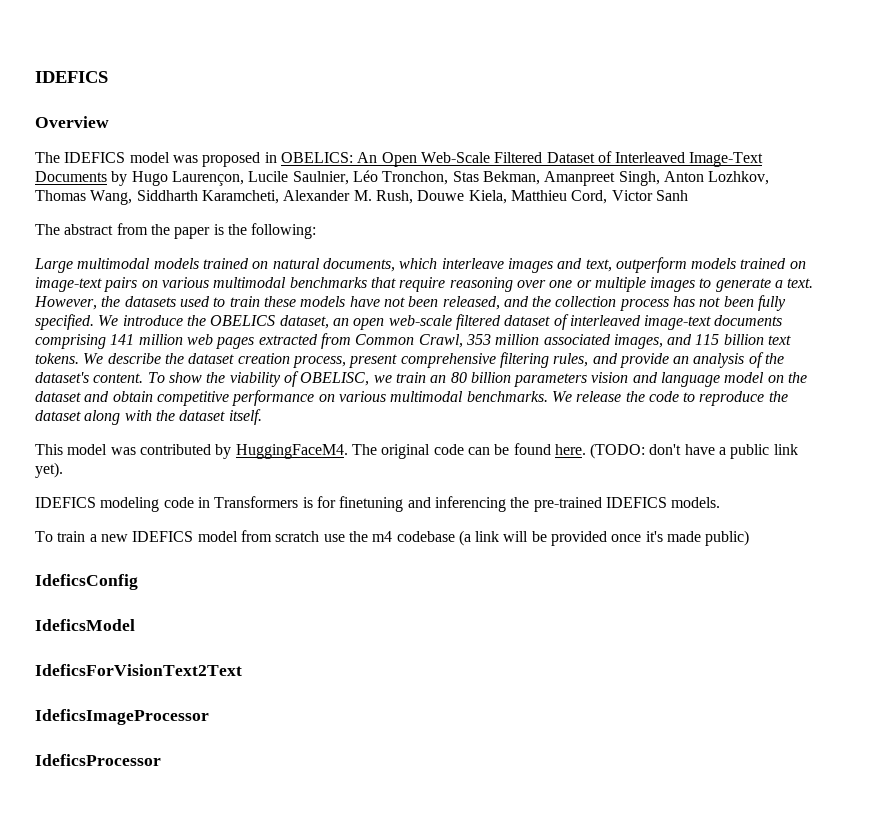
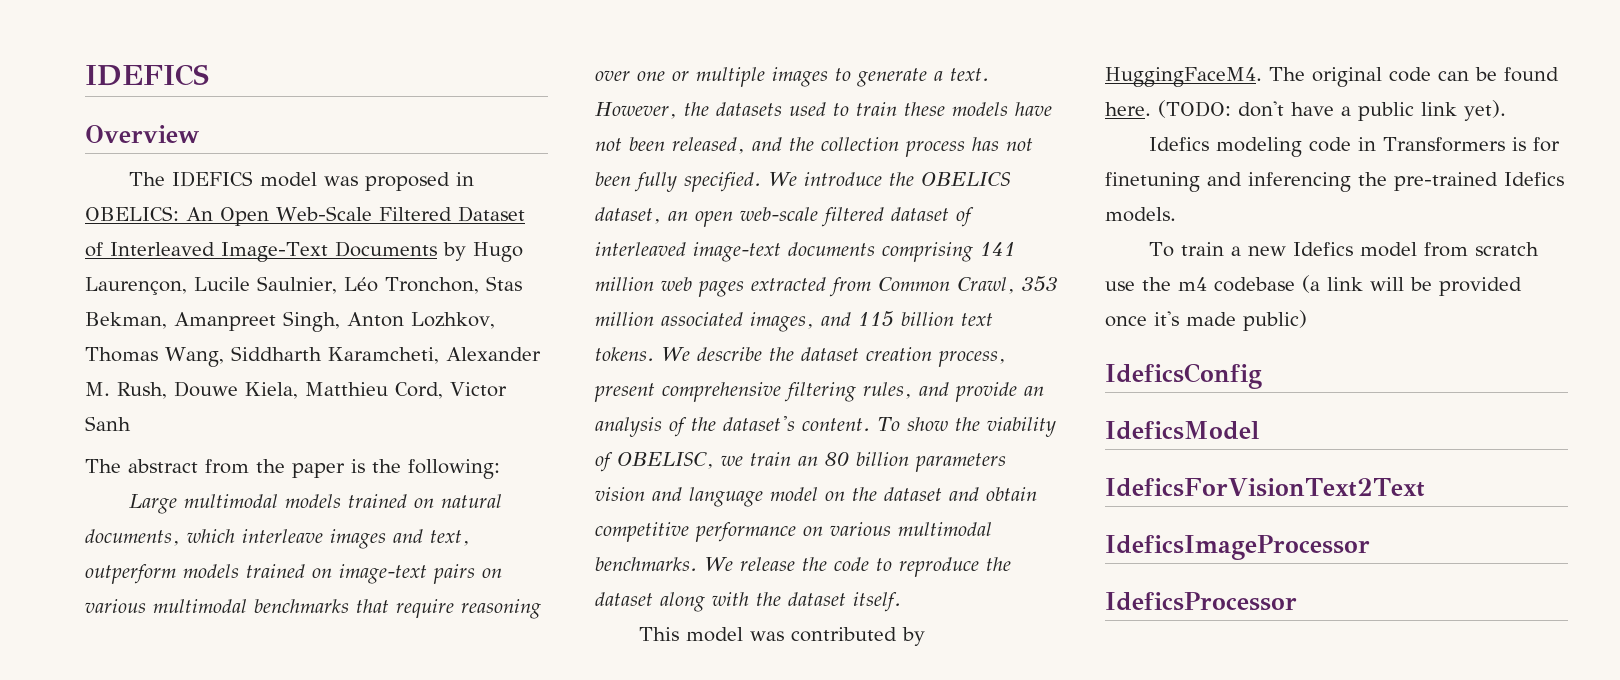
- IDEFICS modeling code in Transformers is for finetuning and inferencing the pre-trained IDEFICS models.
+ Idefics modeling code in Transformers is for finetuning and inferencing the pre-trained Idefics models.
- To train a new IDEFICS model from scratch use the m4 codebase (a link will be provided once it's made public)
+ To train a new Idefics model from scratch use the m4 codebase (a link will be provided once it's made public)

